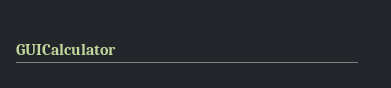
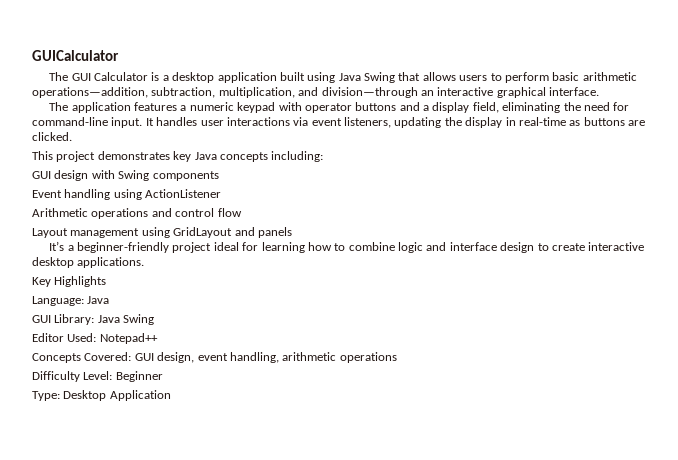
+ The GUI Calculator is a desktop application built using Java Swing that allows users to perform basic arithmetic operations—addition, subtraction, multiplication, and division—through an interactive graphical interface.
+ The application features a numeric keypad with operator buttons and a display field, eliminating the need for command-line input. It handles user interactions via event listeners, updating the display in real-time as buttons are clicked.
+ This project demonstrates key Java concepts including:
+ GUI design with Swing components
+ Event handling using ActionListener
+ Arithmetic operations and control flow
+ Layout management using GridLayout and panels
+ It’s a beginner-friendly project ideal for learning how to combine logic and interface design to create interactive desktop applications.
+ Key Highlights
+ Language: Java
+ GUI Library: Java Swing
+ Editor Used: Notepad++
+ Concepts Covered: GUI design, event handling, arithmetic operations
+ Difficulty Level: Beginner
+ Type: Desktop Application

